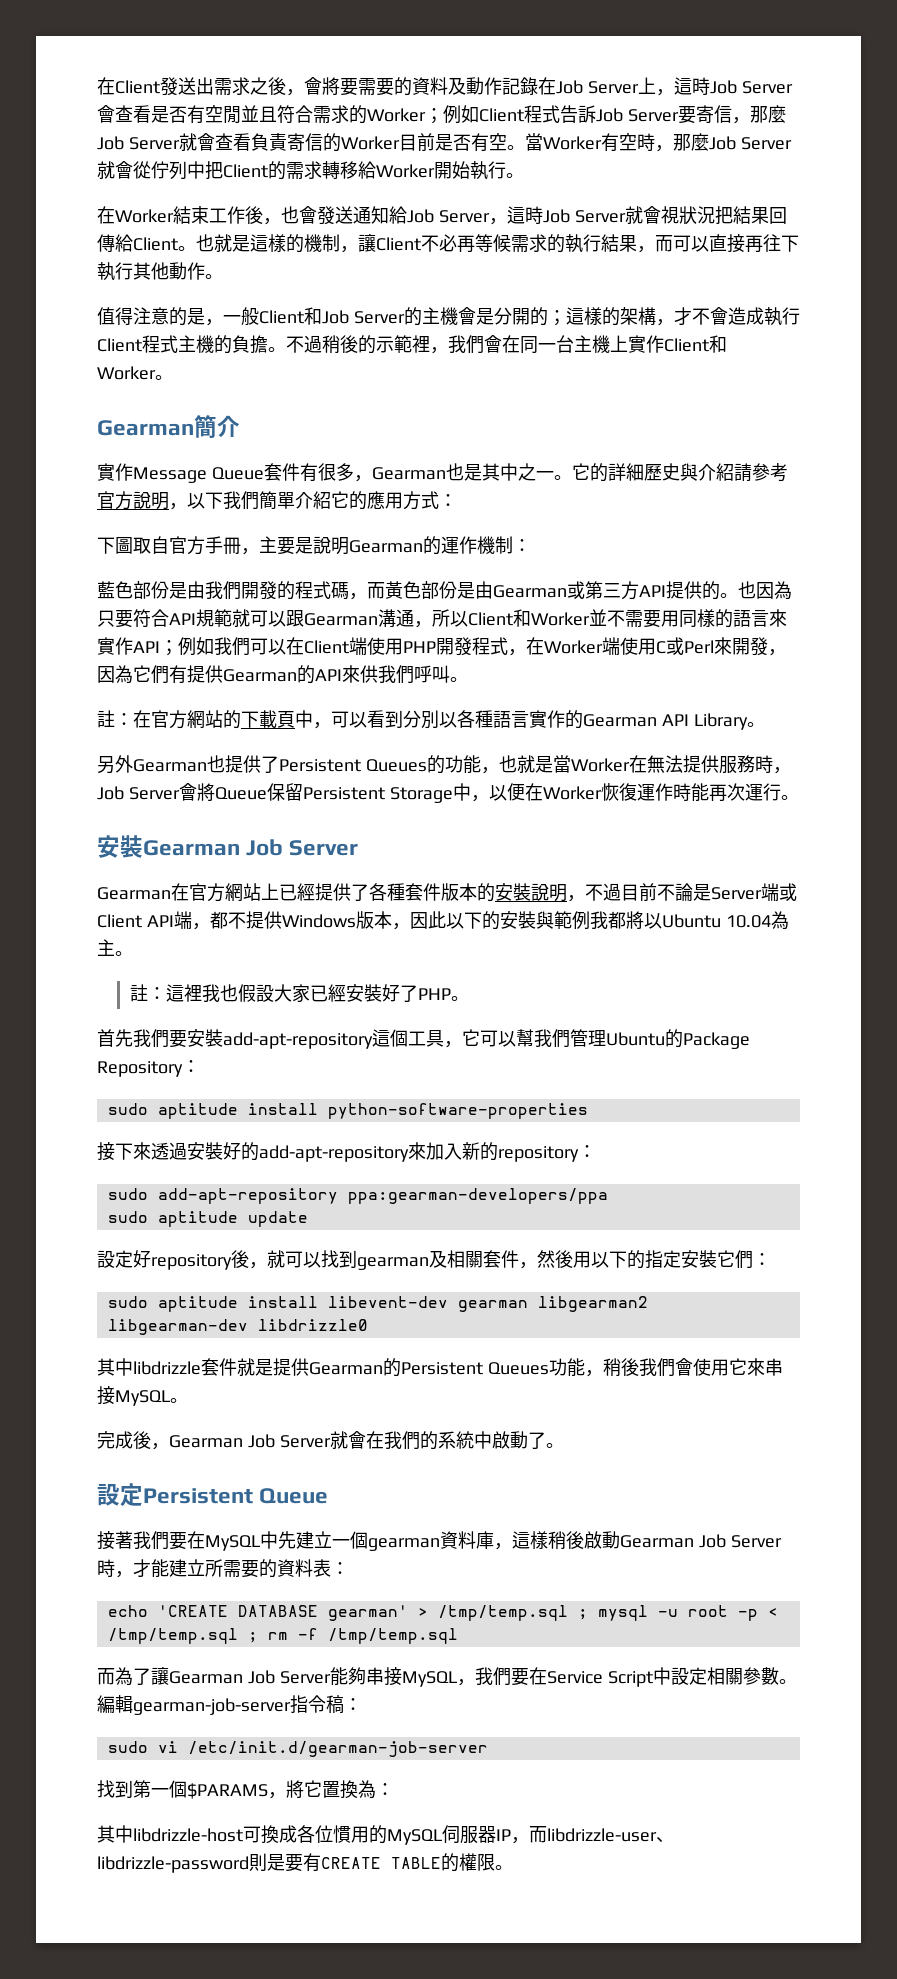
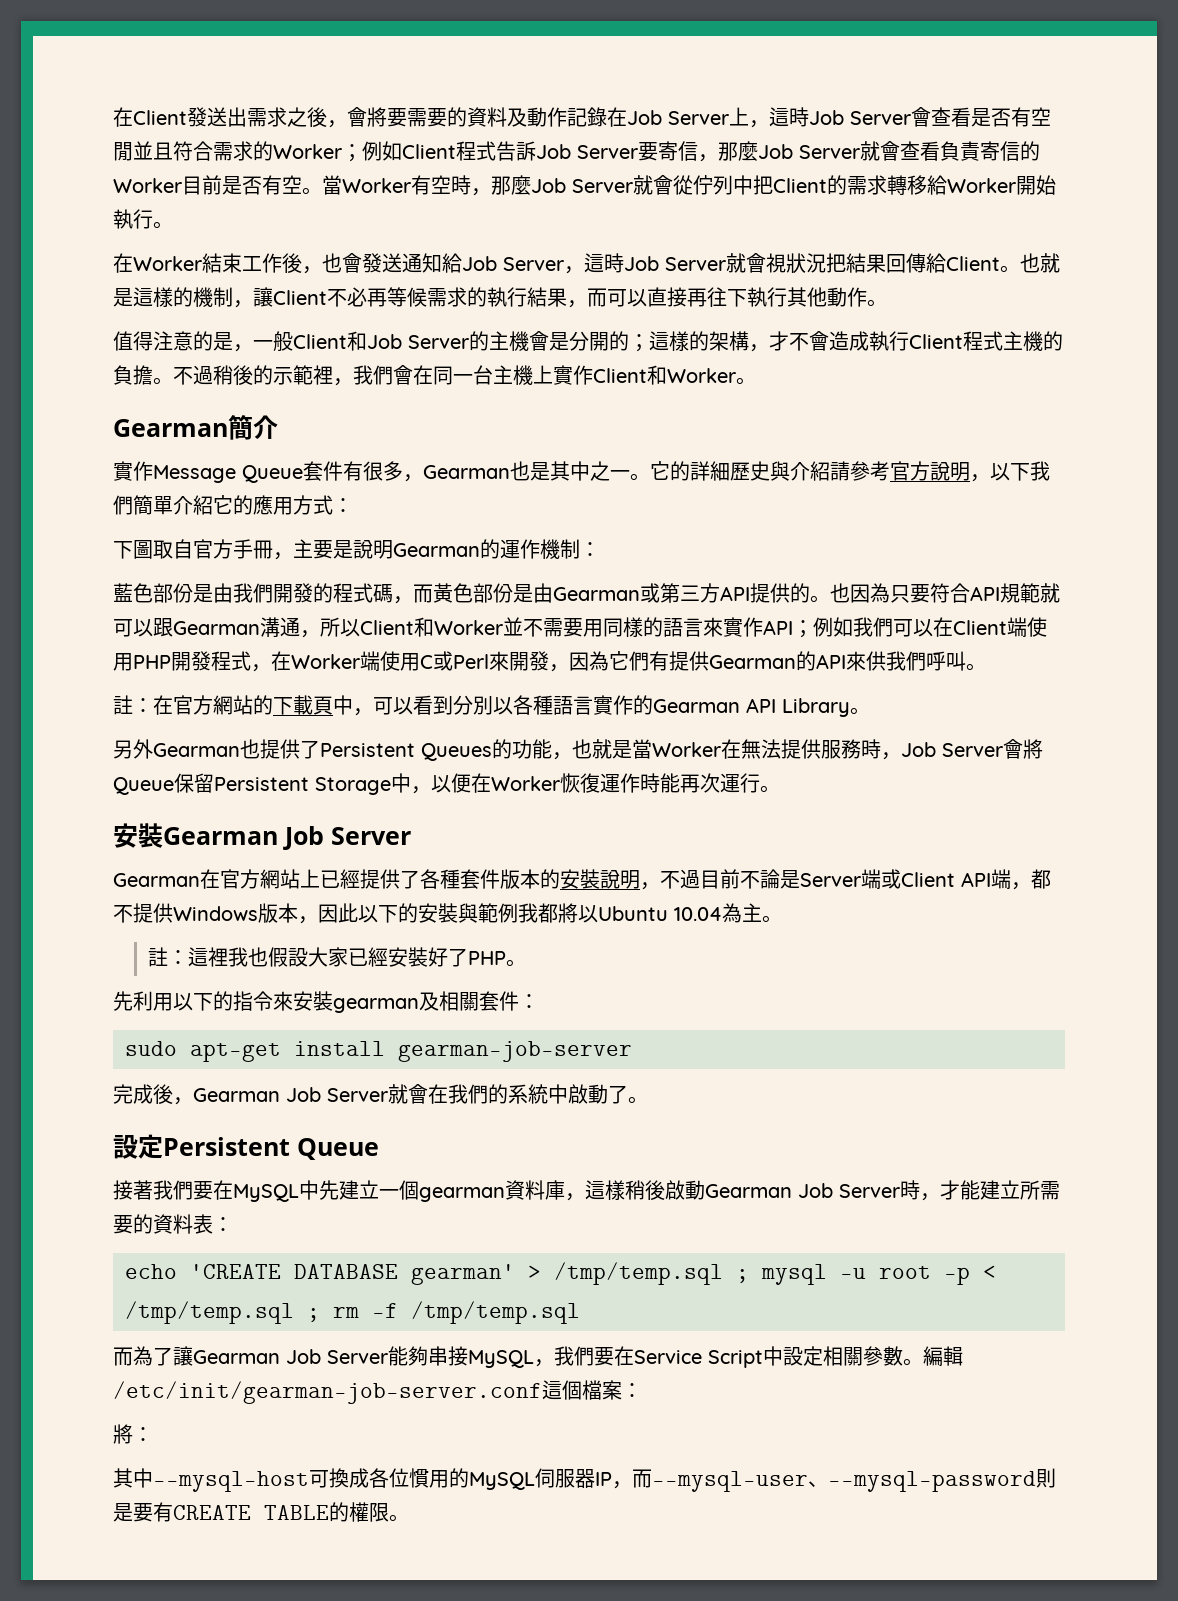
- 首先我們要安裝add-apt-repository這個工具，它可以幫我們管理Ubuntu的Package Repository：
- sudo aptitude install python-software-properties
- 接下來透過安裝好的add-apt-repository來加入新的repository：
- sudo add-apt-repository ppa:gearman-developers/ppa
- sudo aptitude update
- 設定好repository後，就可以找到gearman及相關套件，然後用以下的指定安裝它們：
- sudo aptitude install libevent-dev gearman libgearman2 libgearman-dev libdrizzle0
- 其中libdrizzle套件就是提供Gearman的Persistent Queues功能，稍後我們會使用它來串接MySQL。
+ 先利用以下的指令來安裝gearman及相關套件：
+ sudo apt-get install gearman-job-server
- 編輯gearman-job-server指令稿：
- sudo vi /etc/init.d/gearman-job-server
- 找到第一個$PARAMS，將它置換為：
+ 編輯/etc/init/gearman-job-server.conf這個檔案：
+ 將：
- 其中libdrizzle-host可換成各位慣用的MySQL伺服器IP，而libdrizzle-user、libdrizzle-password則是要有CREATE TABLE的權限。
+ 其中--mysql-host可換成各位慣用的MySQL伺服器IP，而--mysql-user、--mysql-password則是要有CREATE TABLE的權限。

